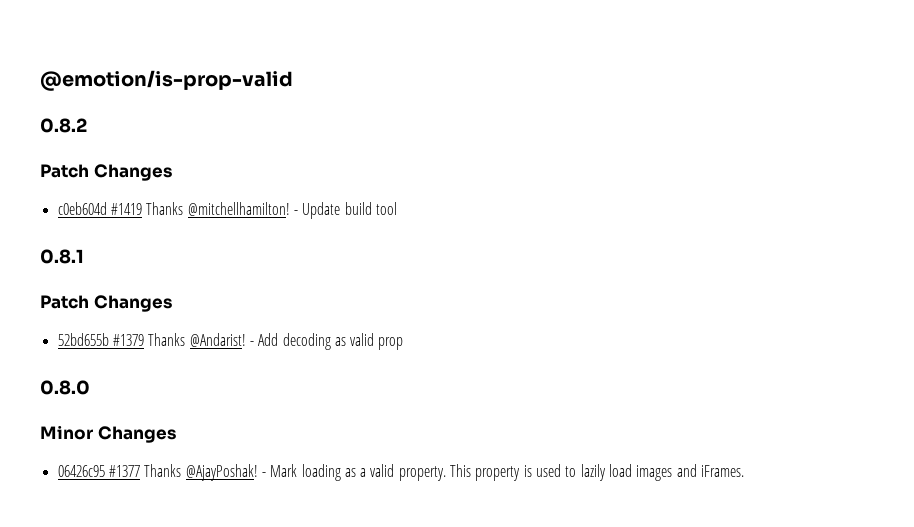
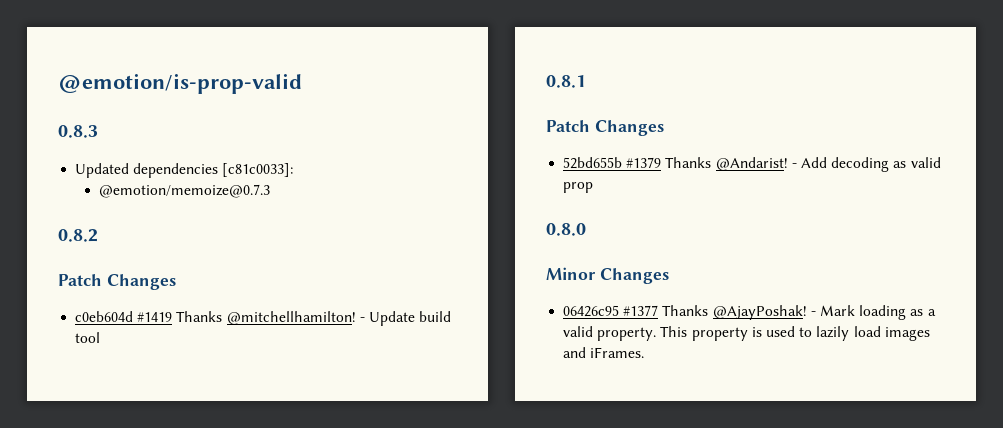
+ 0.8.3
+ Updated dependencies [c81c0033]:
+ @emotion/memoize@0.7.3

